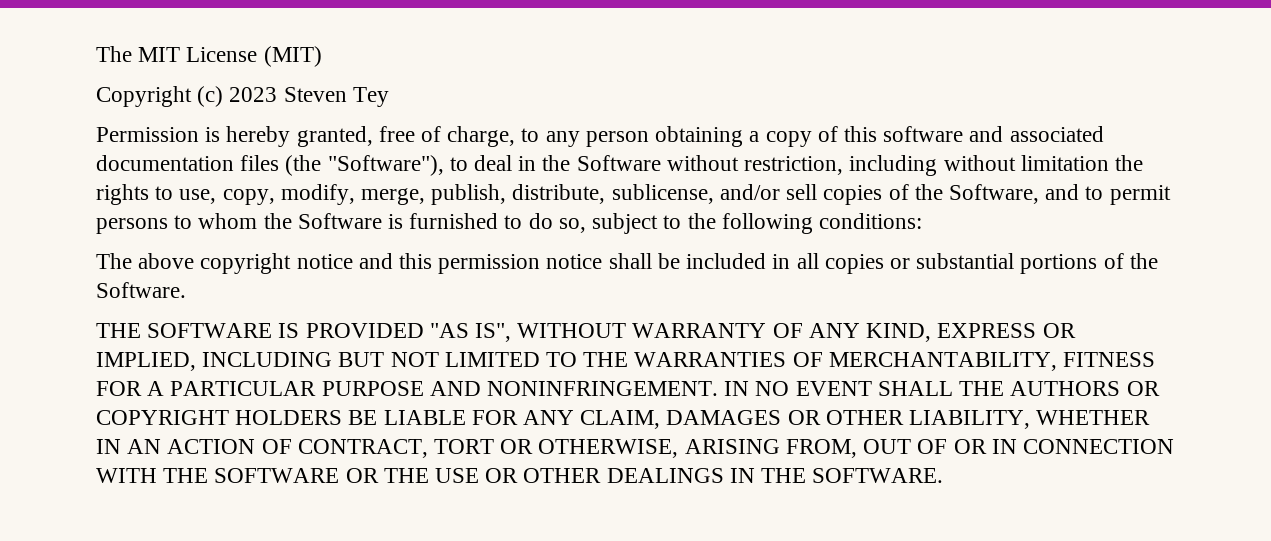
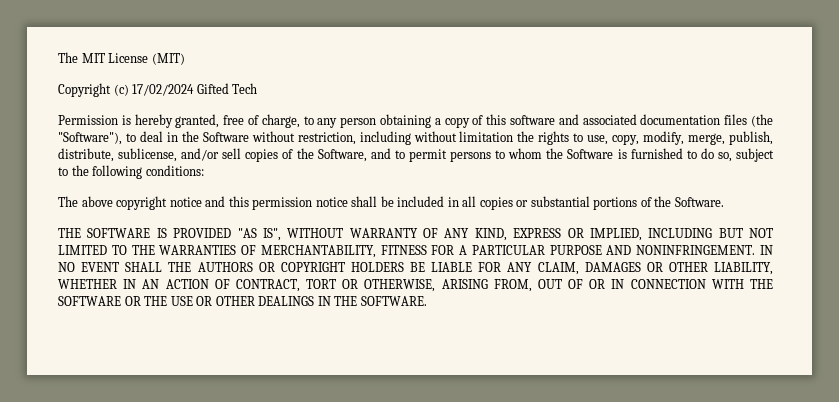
- Copyright (c) 2023 Steven Tey
+ Copyright (c) 17/02/2024 Gifted Tech

